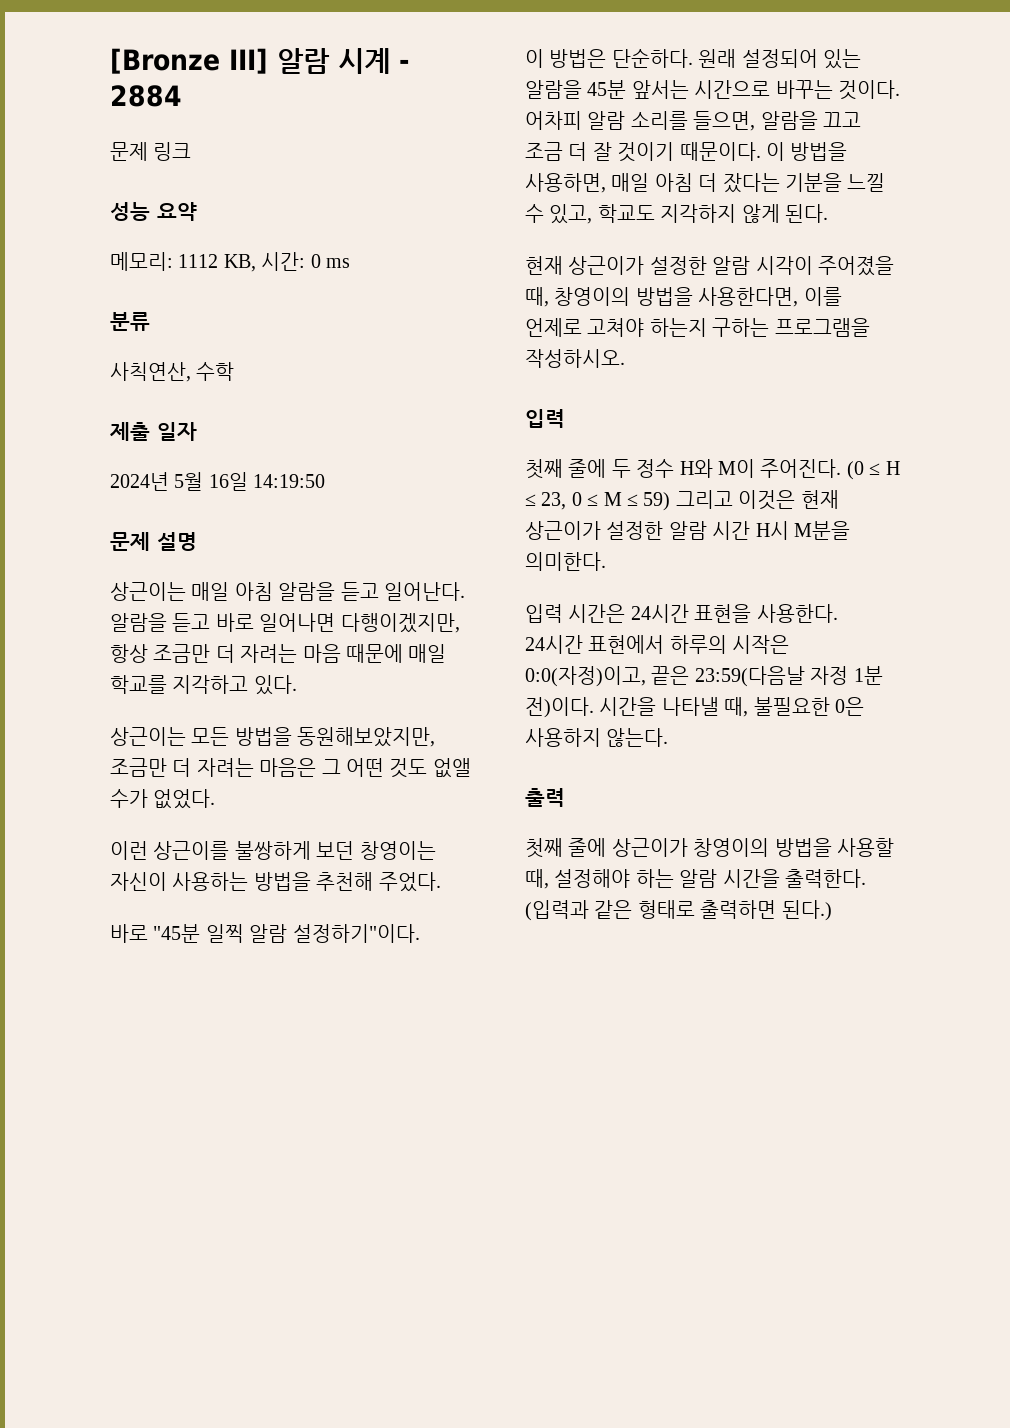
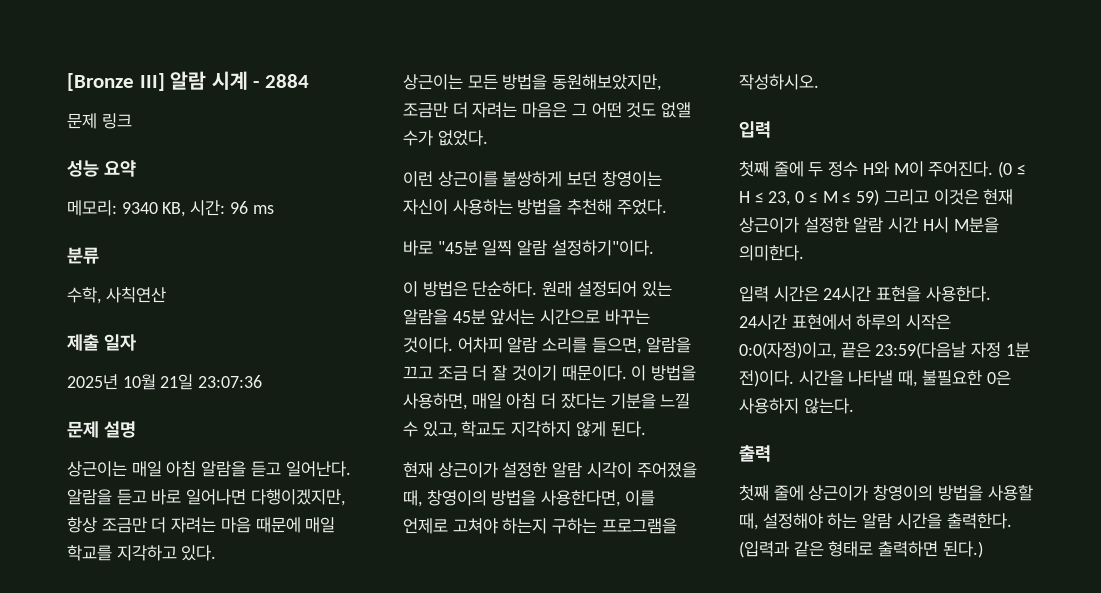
- 메모리: 1112 KB, 시간: 0 ms
+ 메모리: 9340 KB, 시간: 96 ms
- 사칙연산, 수학
+ 수학, 사칙연산
- 2024년 5월 16일 14:19:50
+ 2025년 10월 21일 23:07:36

